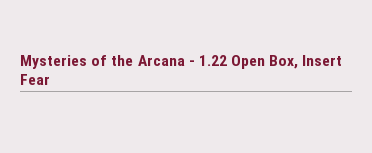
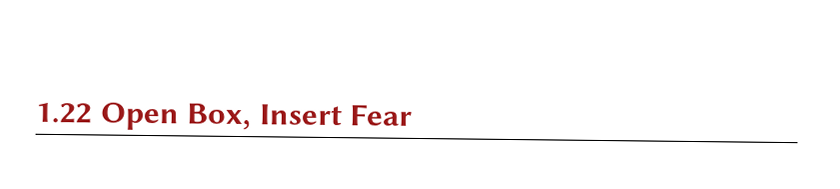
- Mysteries of the Arcana - 1.22 Open Box, Insert Fear
+ 1.22 Open Box, Insert Fear

